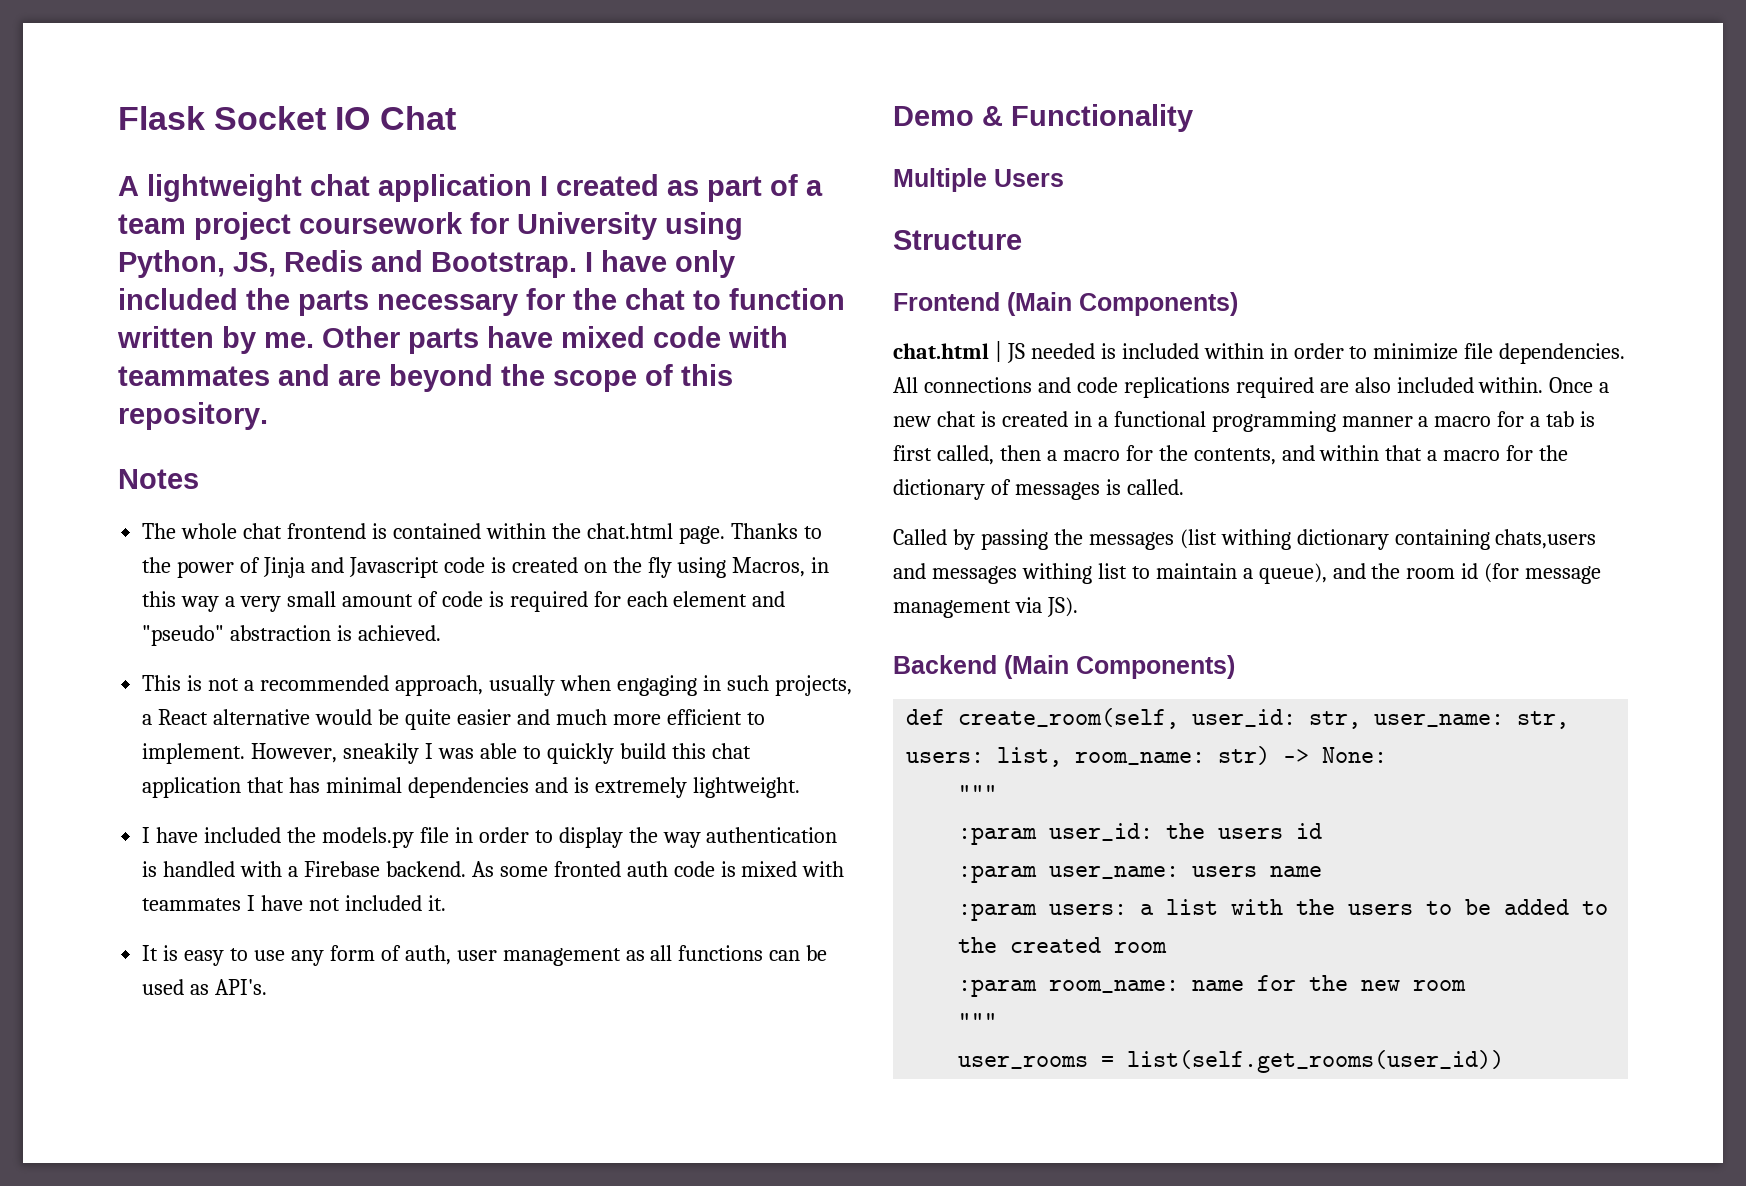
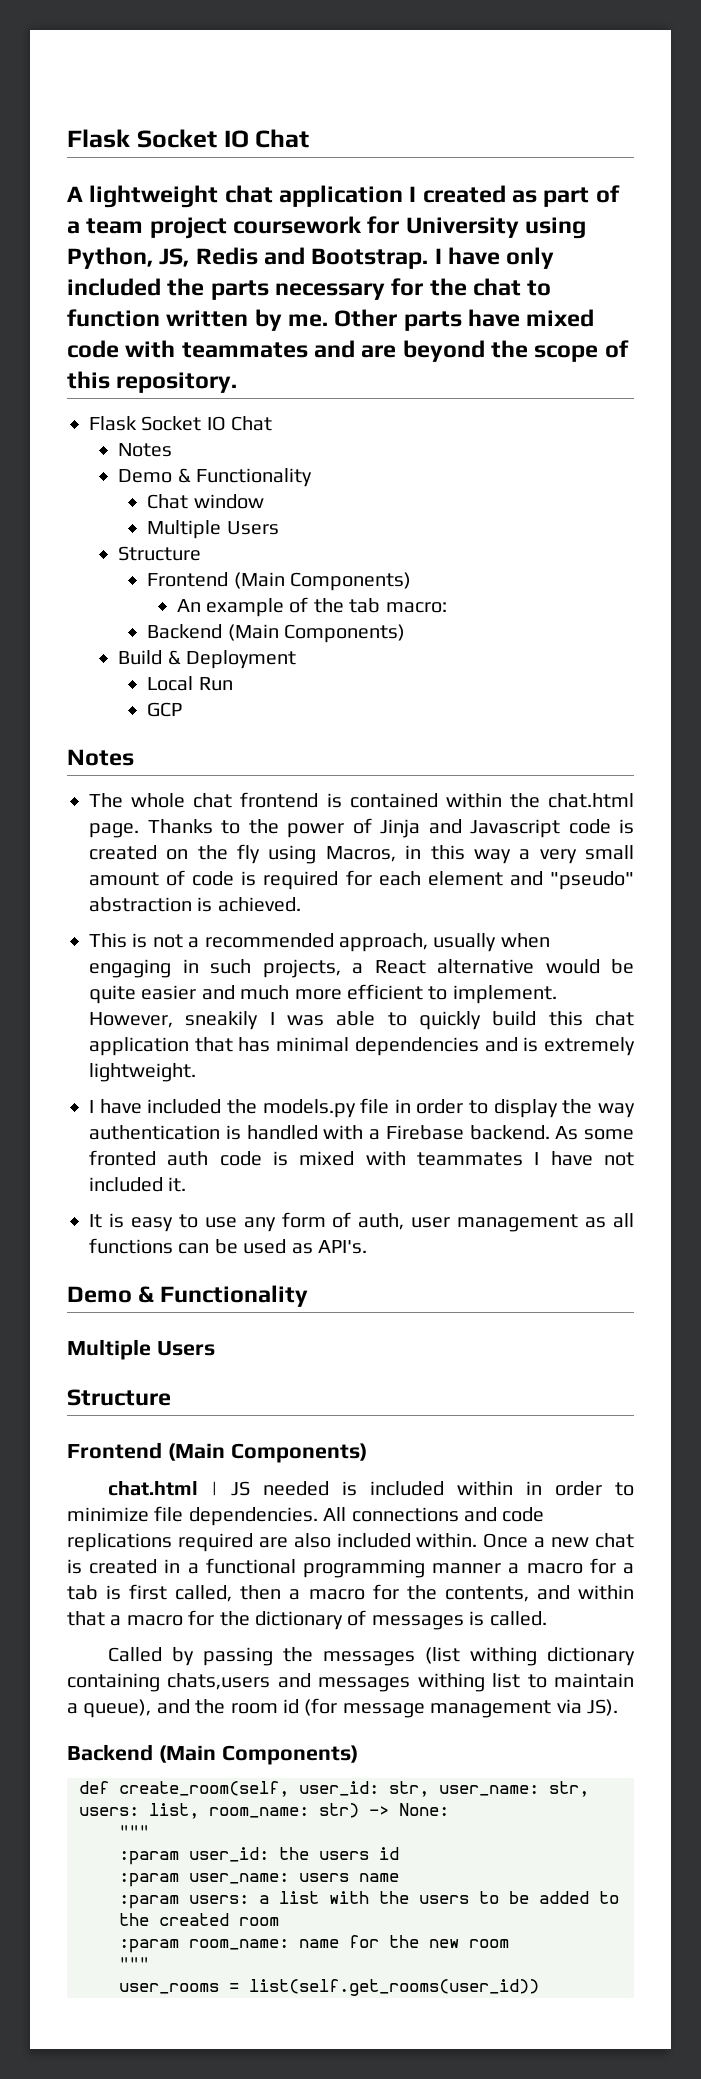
  Other parts have mixed code with teammates and are beyond the scope of this repository.
+ Flask Socket IO Chat
+ Notes
+ Demo & Functionality
+ Chat window
+ Multiple Users
+ Structure
+ Frontend (Main Components)
+ An example of the tab macro:
+ Backend (Main Components)
+ Build & Deployment
+ Local Run
+ GCP

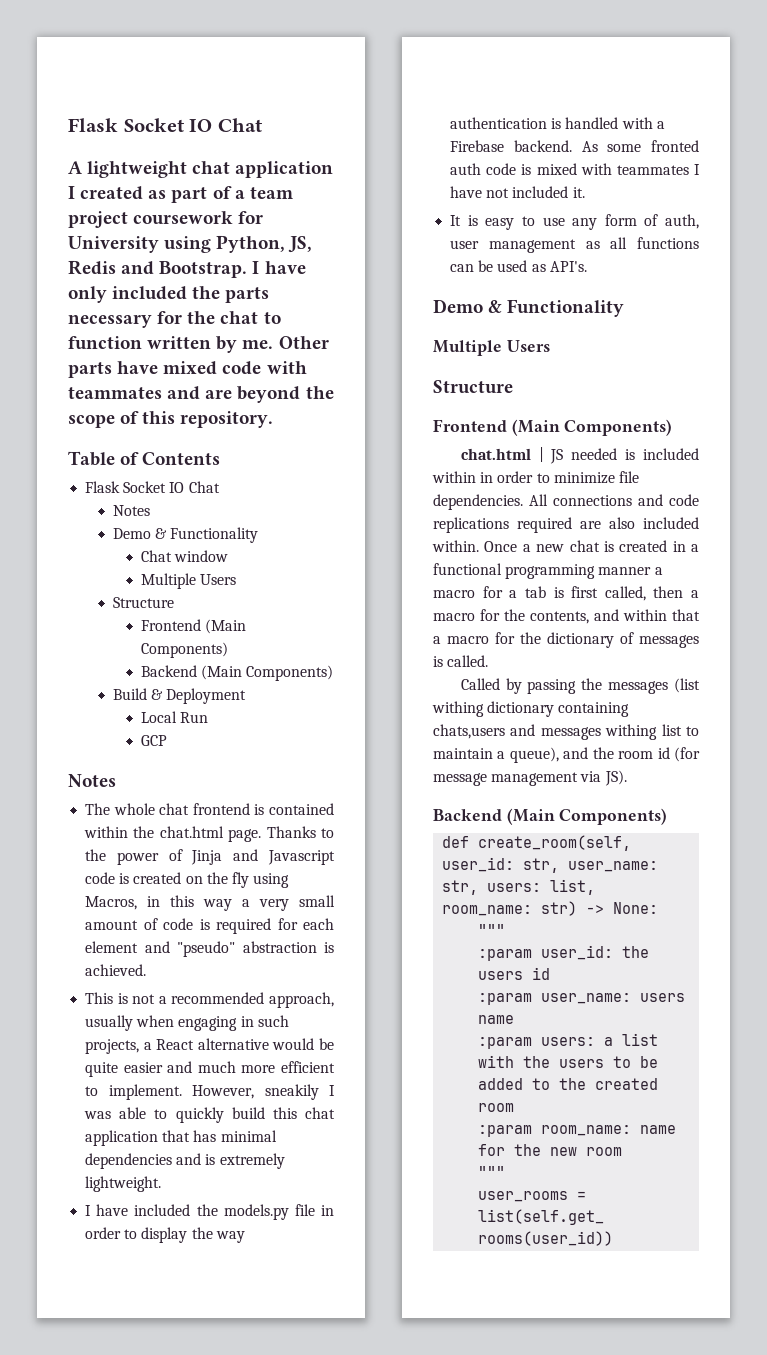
+ Table of Contents
- An example of the tab macro:

